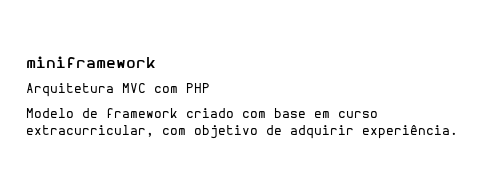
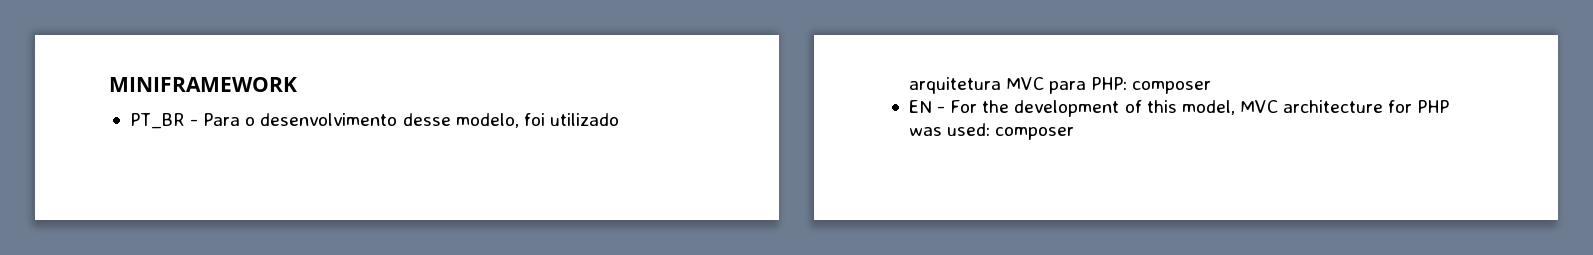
- miniframework
- Arquitetura MVC com PHP
- Modelo de framework criado com base em curso extracurricular, com objetivo de adquirir experiência.
+ MINIFRAMEWORK
+ PT_BR - Para o desenvolvimento desse modelo, foi utilizado arquitetura MVC para PHP: composer
+ EN - For the development of this model, MVC architecture for PHP was used: composer

